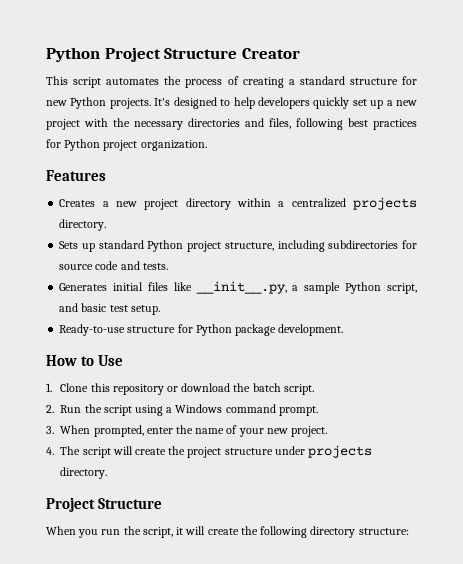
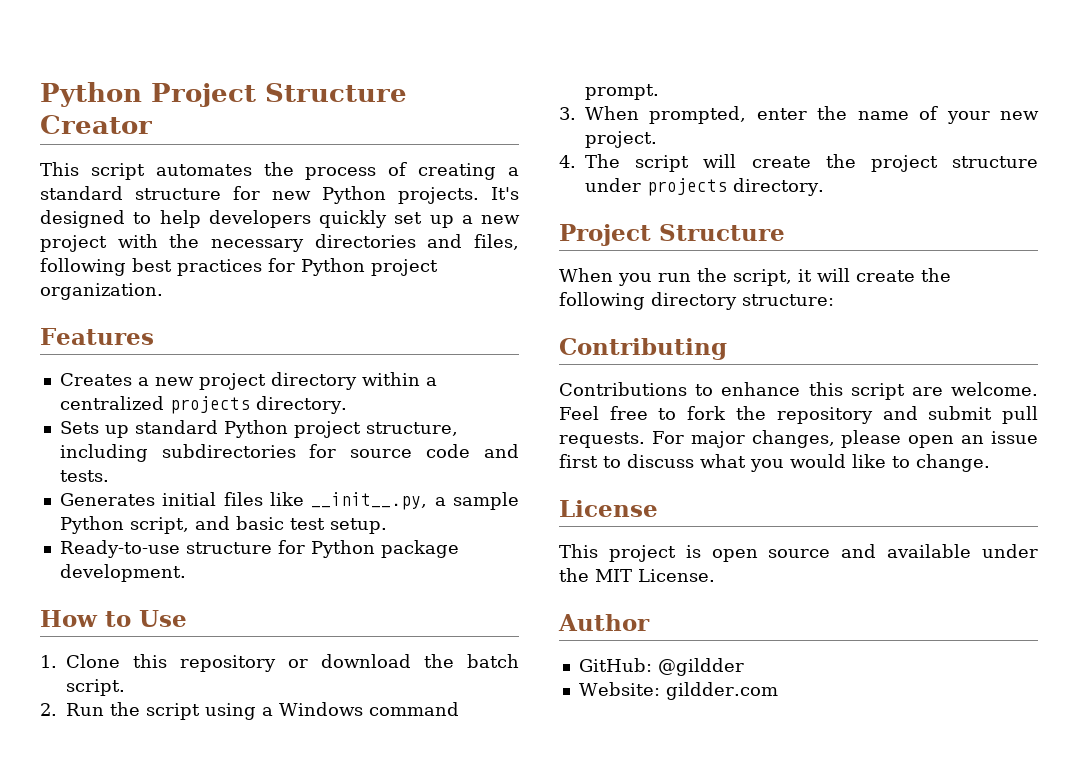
+ Contributing
+ Contributions to enhance this script are welcome. Feel free to fork the repository and submit pull requests. For major changes, please open an issue first to discuss what you would like to change.
+ License
+ This project is open source and available under the MIT License.
+ Author
+ GitHub: @gildder
+ Website: gildder.com

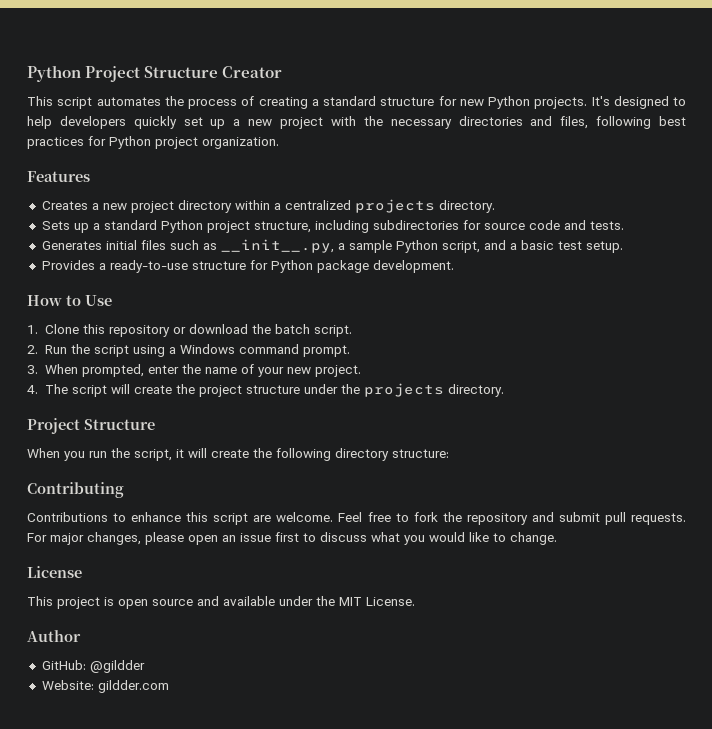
- Sets up standard Python project structure, including subdirectories for source code and tests.
+ Sets up a standard Python project structure, including subdirectories for source code and tests.
- Generates initial files like __init__.py, a sample Python script, and basic test setup.
+ Generates initial files such as __init__.py, a sample Python script, and a basic test setup.
- Ready-to-use structure for Python package development.
+ Provides a ready-to-use structure for Python package development.
- 4. The script will create the project structure under projects directory.
+ 4. The script will create the project structure under the projects directory.

